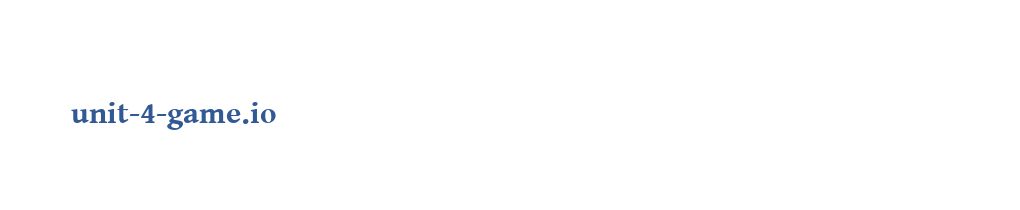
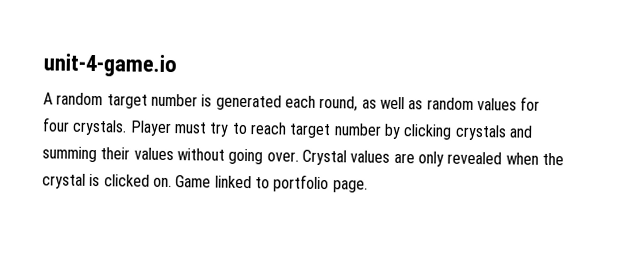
+ A random target number is generated each round, as well as random values for four crystals. Player must try to reach target number by clicking crystals and summing their values without going over. Crystal values are only revealed when the crystal is clicked on. Game linked to portfolio page.

